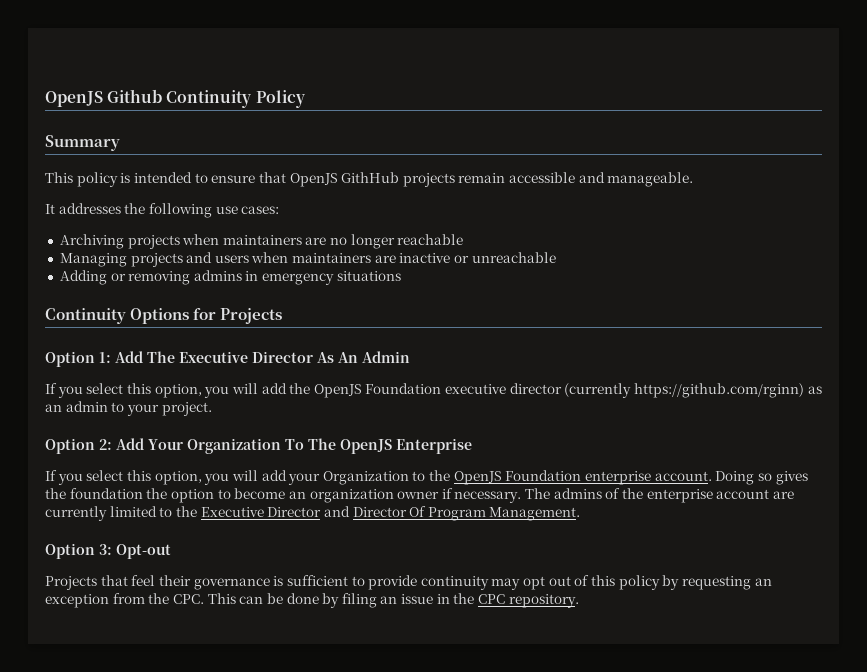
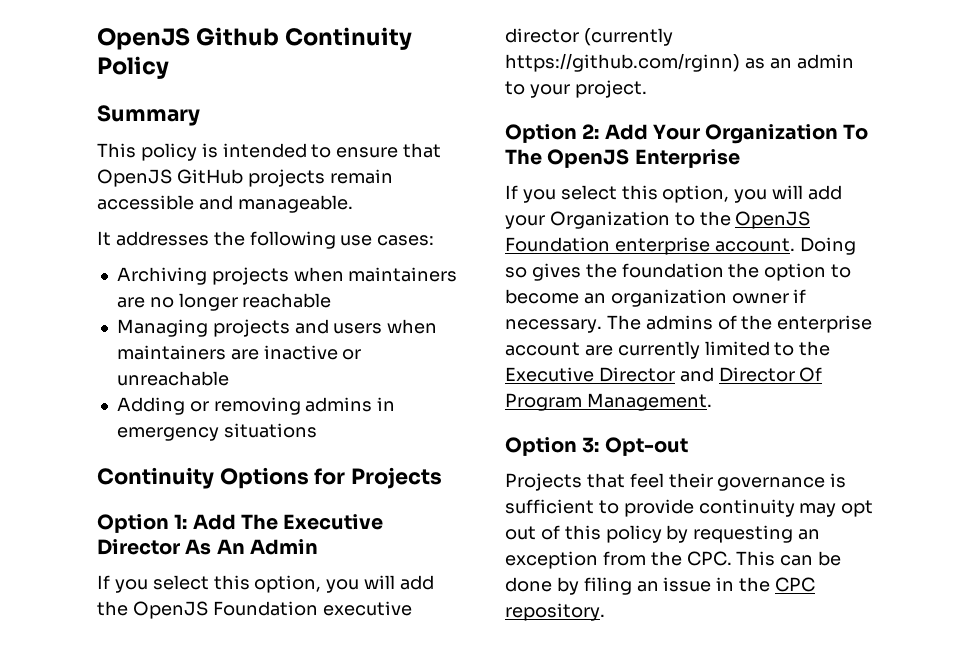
- This policy is intended to ensure that OpenJS GithHub projects remain accessible and manageable.
+ This policy is intended to ensure that OpenJS GitHub projects remain accessible and manageable.

